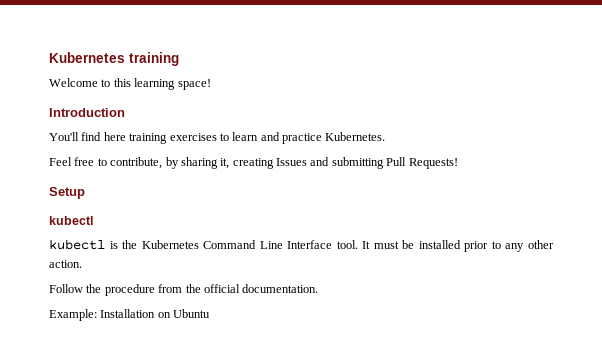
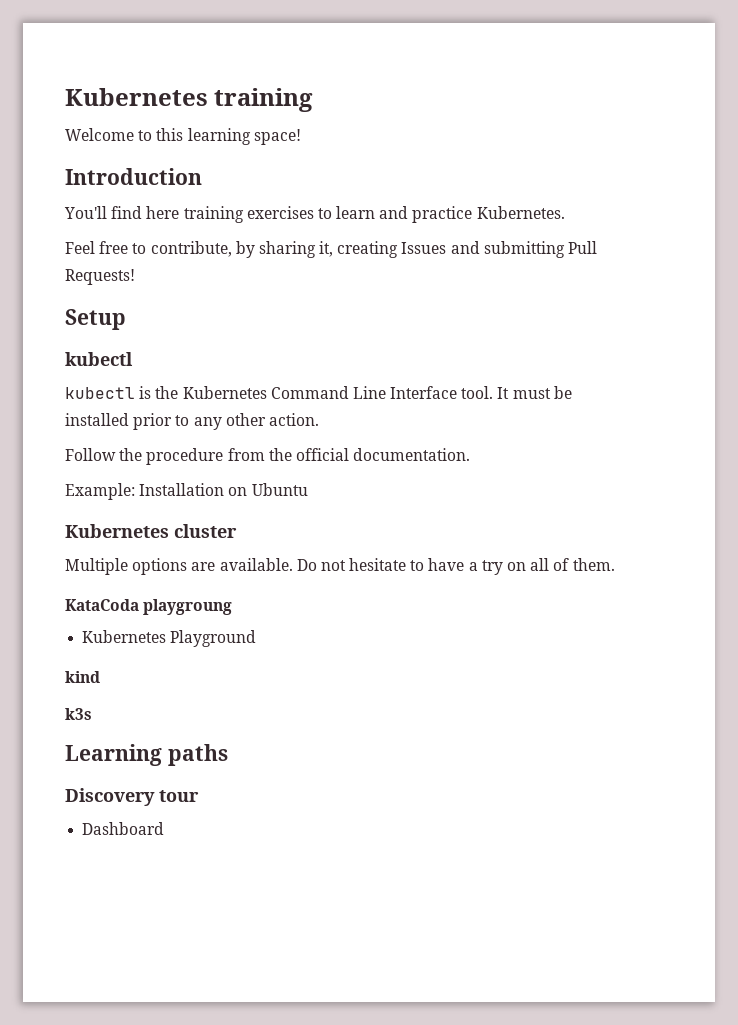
+ Kubernetes cluster
+ Multiple options are available. Do not hesitate to have a try on all of them.
+ KataCoda playgroung
+ Kubernetes Playground
+ kind
+ k3s
+ Learning paths
+ Discovery tour
+ Dashboard

